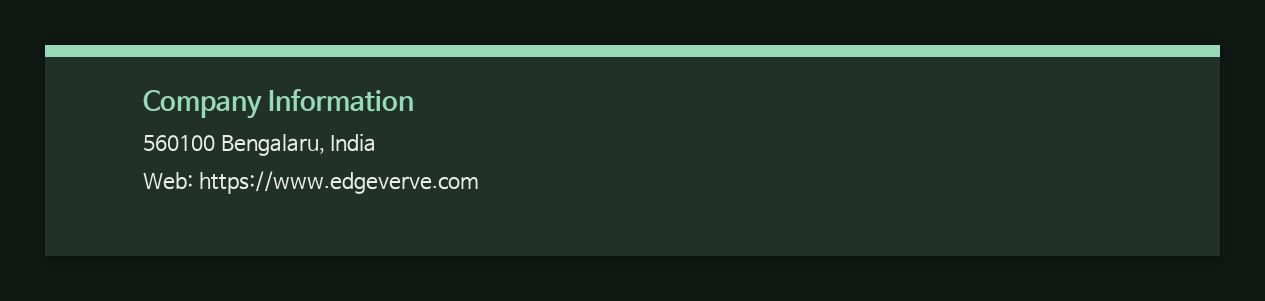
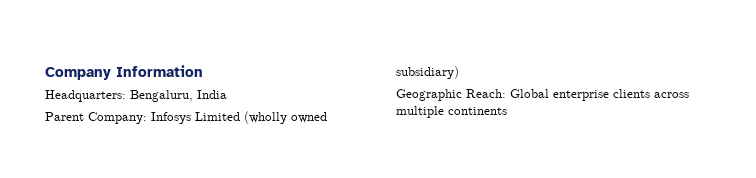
- 560100 Bengalaru, India
+ Headquarters: Bengaluru, India
- Web: https://www.edgeverve.com
+ Parent Company: Infosys Limited (wholly owned subsidiary)
+ Geographic Reach: Global enterprise clients across multiple continents

